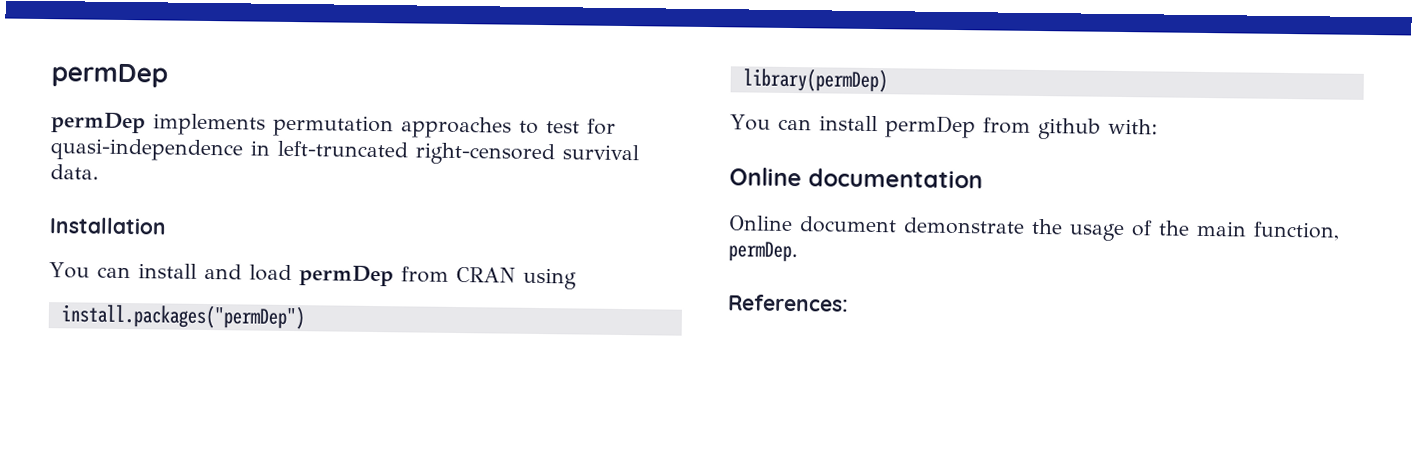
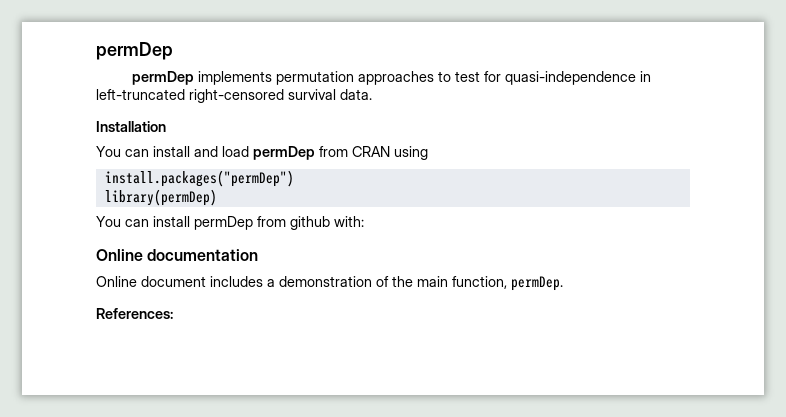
- Online document demonstrate the usage of the main function, permDep.
+ Online document includes a demonstration of the main function, permDep.

